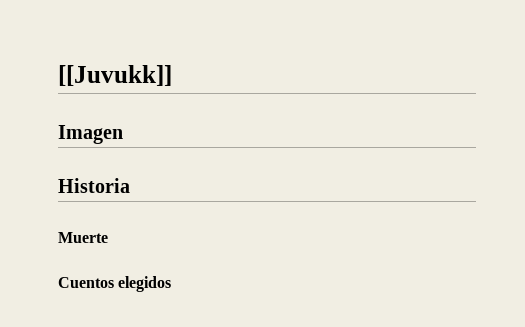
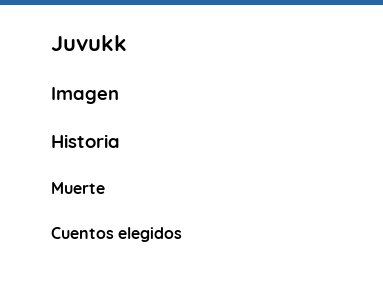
- [[Juvukk]]
+ Juvukk

